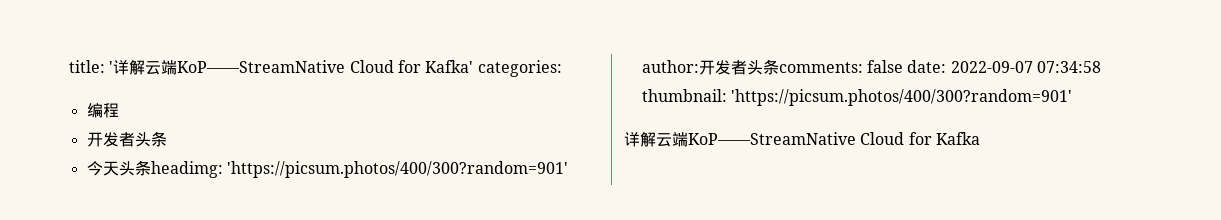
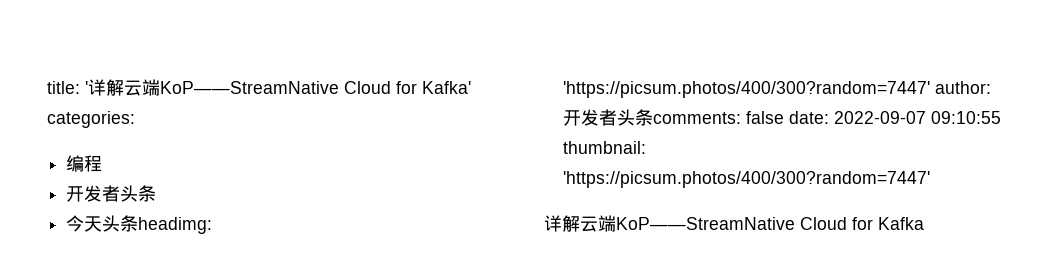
- 今天头条headimg: 'https://picsum.photos/400/300?random=901' author:开发者头条comments: false date: 2022-09-07 07:34:58 thumbnail: 'https://picsum.photos/400/300?random=901'
+ 今天头条headimg: 'https://picsum.photos/400/300?random=7447' author:开发者头条comments: false date: 2022-09-07 09:10:55 thumbnail: 'https://picsum.photos/400/300?random=7447'

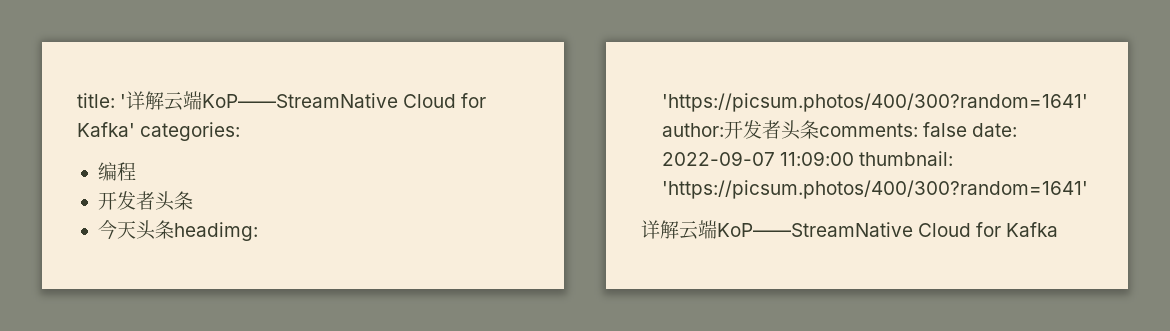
- 今天头条headimg: 'https://picsum.photos/400/300?random=7447' author:开发者头条comments: false date: 2022-09-07 09:10:55 thumbnail: 'https://picsum.photos/400/300?random=7447'
+ 今天头条headimg: 'https://picsum.photos/400/300?random=1641' author:开发者头条comments: false date: 2022-09-07 11:09:00 thumbnail: 'https://picsum.photos/400/300?random=1641'

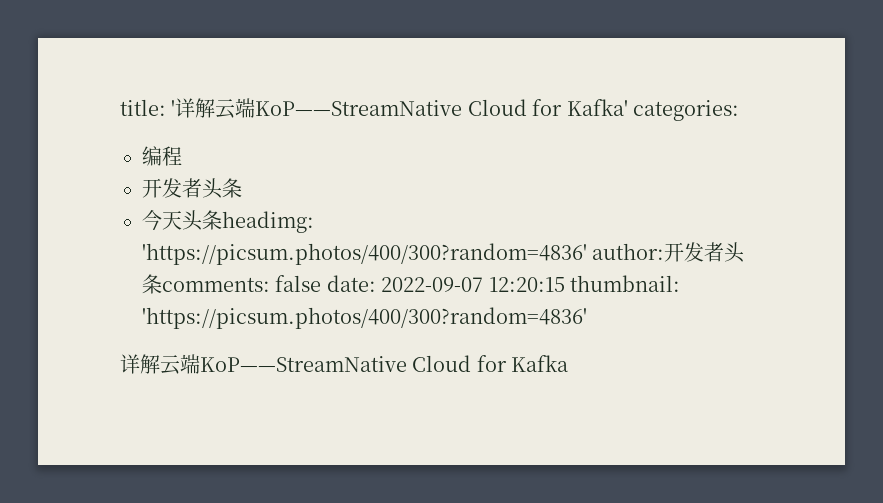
- 今天头条headimg: 'https://picsum.photos/400/300?random=1641' author:开发者头条comments: false date: 2022-09-07 11:09:00 thumbnail: 'https://picsum.photos/400/300?random=1641'
+ 今天头条headimg: 'https://picsum.photos/400/300?random=4836' author:开发者头条comments: false date: 2022-09-07 12:20:15 thumbnail: 'https://picsum.photos/400/300?random=4836'

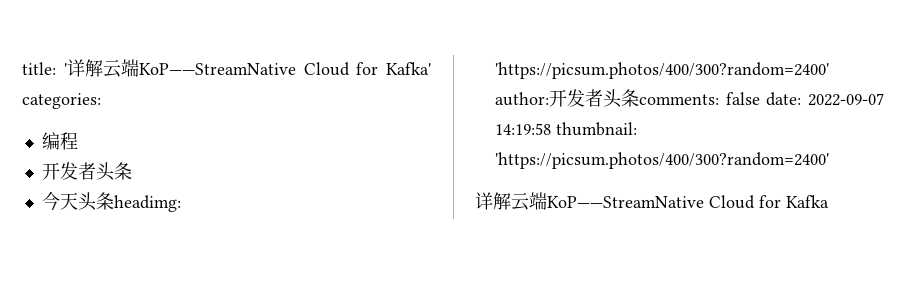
- 今天头条headimg: 'https://picsum.photos/400/300?random=4836' author:开发者头条comments: false date: 2022-09-07 12:20:15 thumbnail: 'https://picsum.photos/400/300?random=4836'
+ 今天头条headimg: 'https://picsum.photos/400/300?random=2400' author:开发者头条comments: false date: 2022-09-07 14:19:58 thumbnail: 'https://picsum.photos/400/300?random=2400'

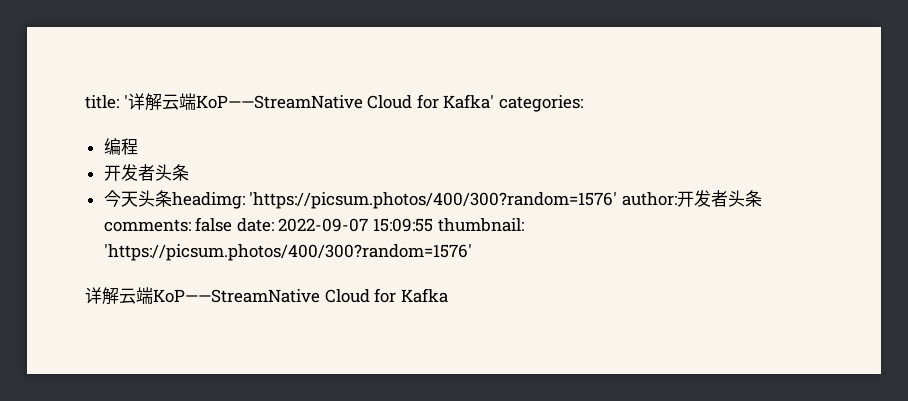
- 今天头条headimg: 'https://picsum.photos/400/300?random=2400' author:开发者头条comments: false date: 2022-09-07 14:19:58 thumbnail: 'https://picsum.photos/400/300?random=2400'
+ 今天头条headimg: 'https://picsum.photos/400/300?random=1576' author:开发者头条comments: false date: 2022-09-07 15:09:55 thumbnail: 'https://picsum.photos/400/300?random=1576'

